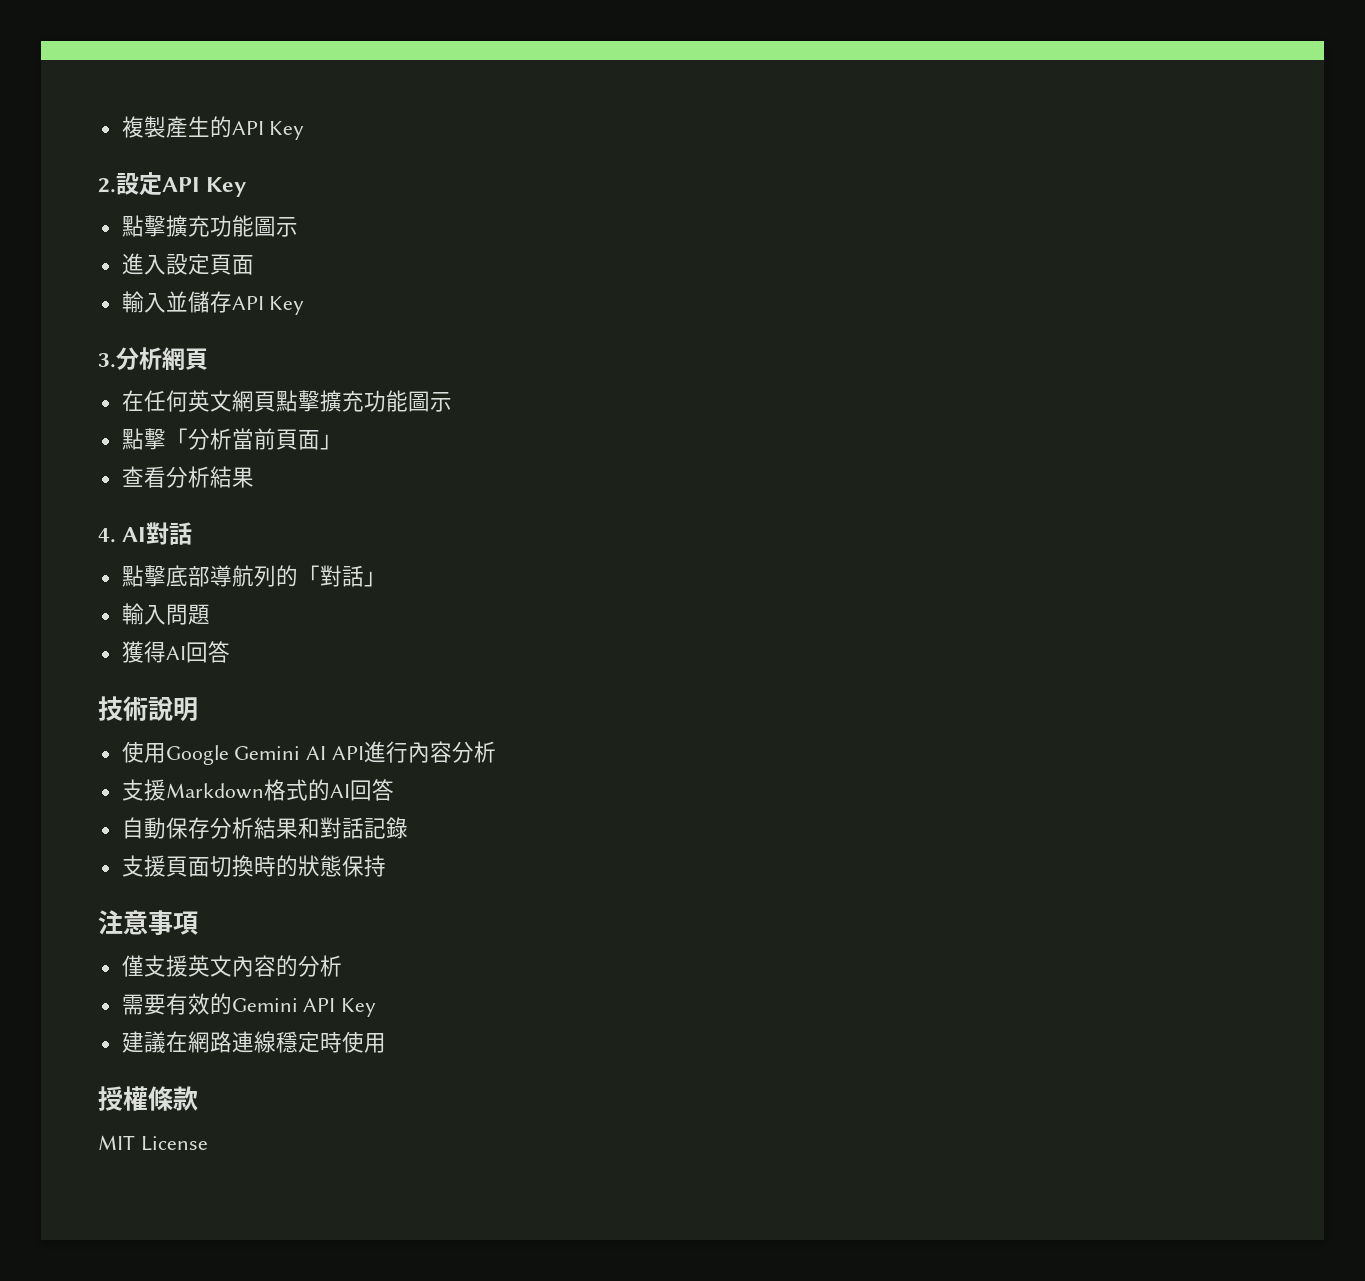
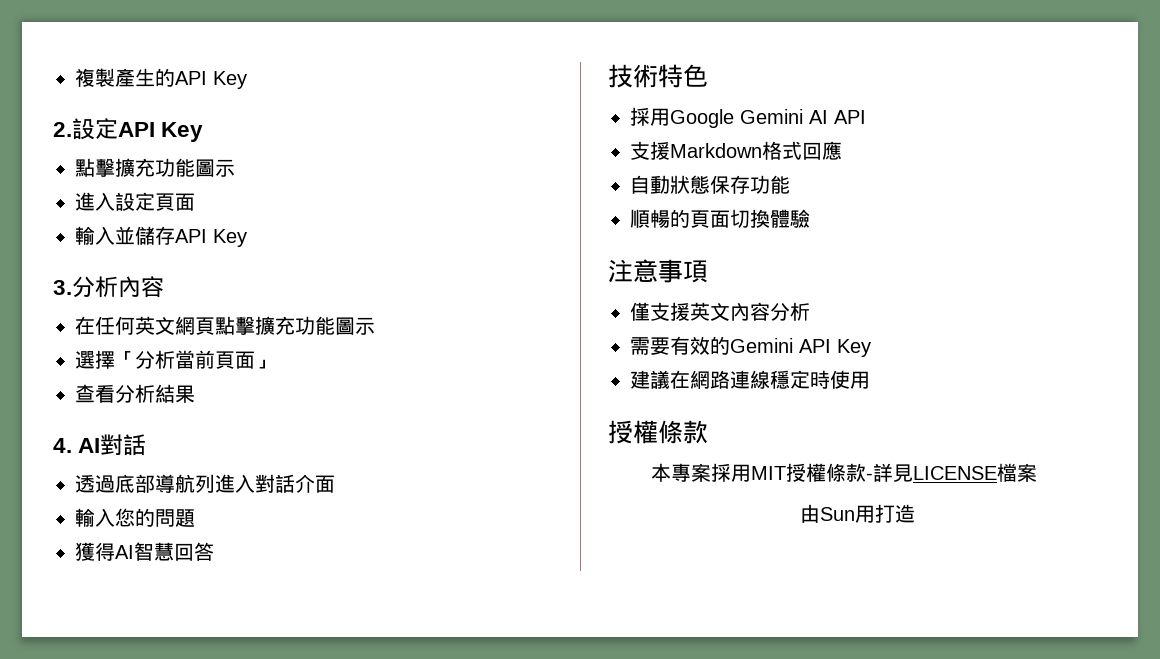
- 3.分析網頁
+ 3.分析內容
- 點擊「分析當前頁面」
+ 選擇「分析當前頁面」
- 點擊底部導航列的「對話」
- 輸入問題
+ 透過底部導航列進入對話介面
+ 輸入您的問題
- 獲得AI回答
+ 獲得AI智慧回答
- 技術說明
- 使用Google Gemini AI API進行內容分析
+ 技術特色
+ 採用Google Gemini AI API
- 支援Markdown格式的AI回答
+ 支援Markdown格式回應
- 自動保存分析結果和對話記錄
- 支援頁面切換時的狀態保持
+ 自動狀態保存功能
+ 順暢的頁面切換體驗
- 僅支援英文內容的分析
+ 僅支援英文內容分析
- MIT License
+ 本專案採用MIT授權條款-詳見LICENSE檔案
+ 由Sun用打造

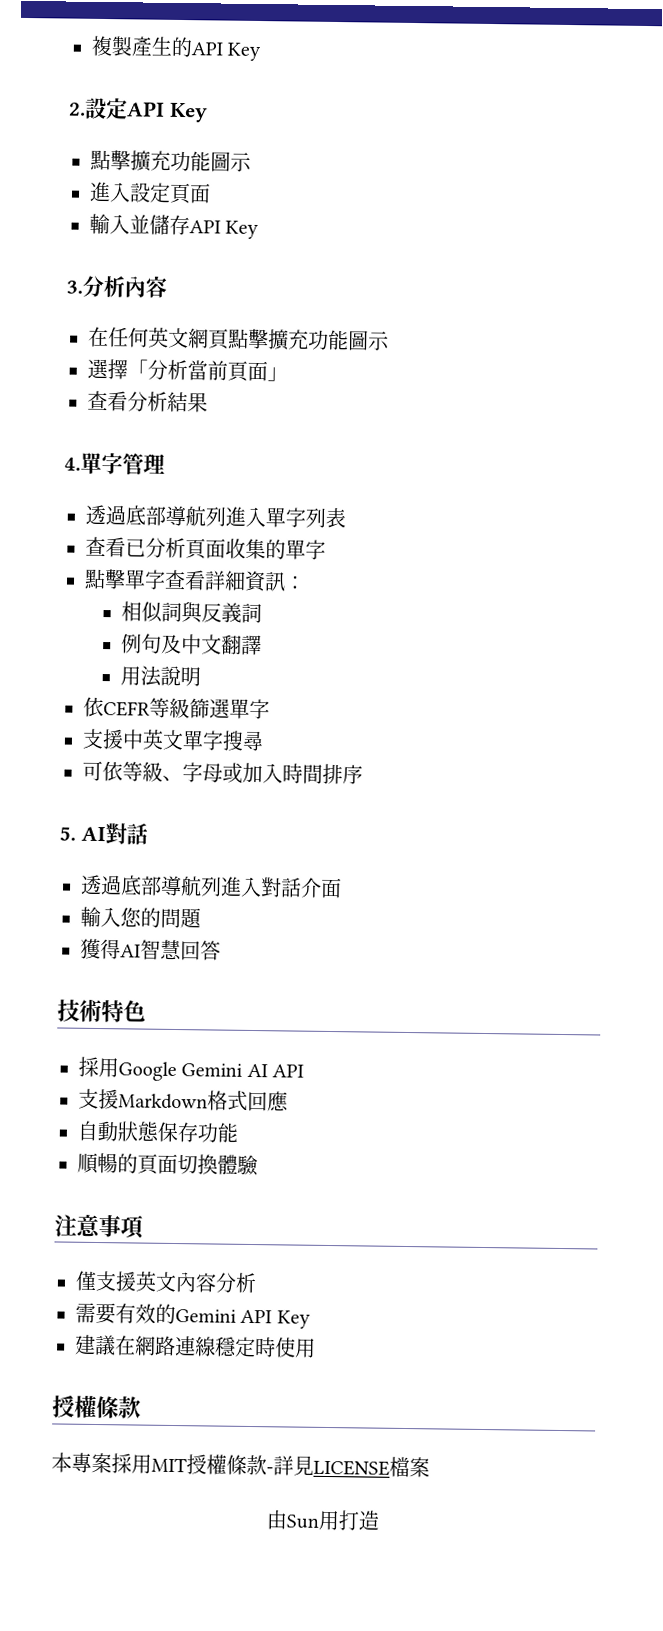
- 4. AI對話
+ 4.單字管理
+ 透過底部導航列進入單字列表
+ 查看已分析頁面收集的單字
+ 點擊單字查看詳細資訊：
+ 相似詞與反義詞
+ 例句及中文翻譯
+ 用法說明
+ 依CEFR等級篩選單字
+ 支援中英文單字搜尋
+ 可依等級、字母或加入時間排序
+ 5. AI對話

